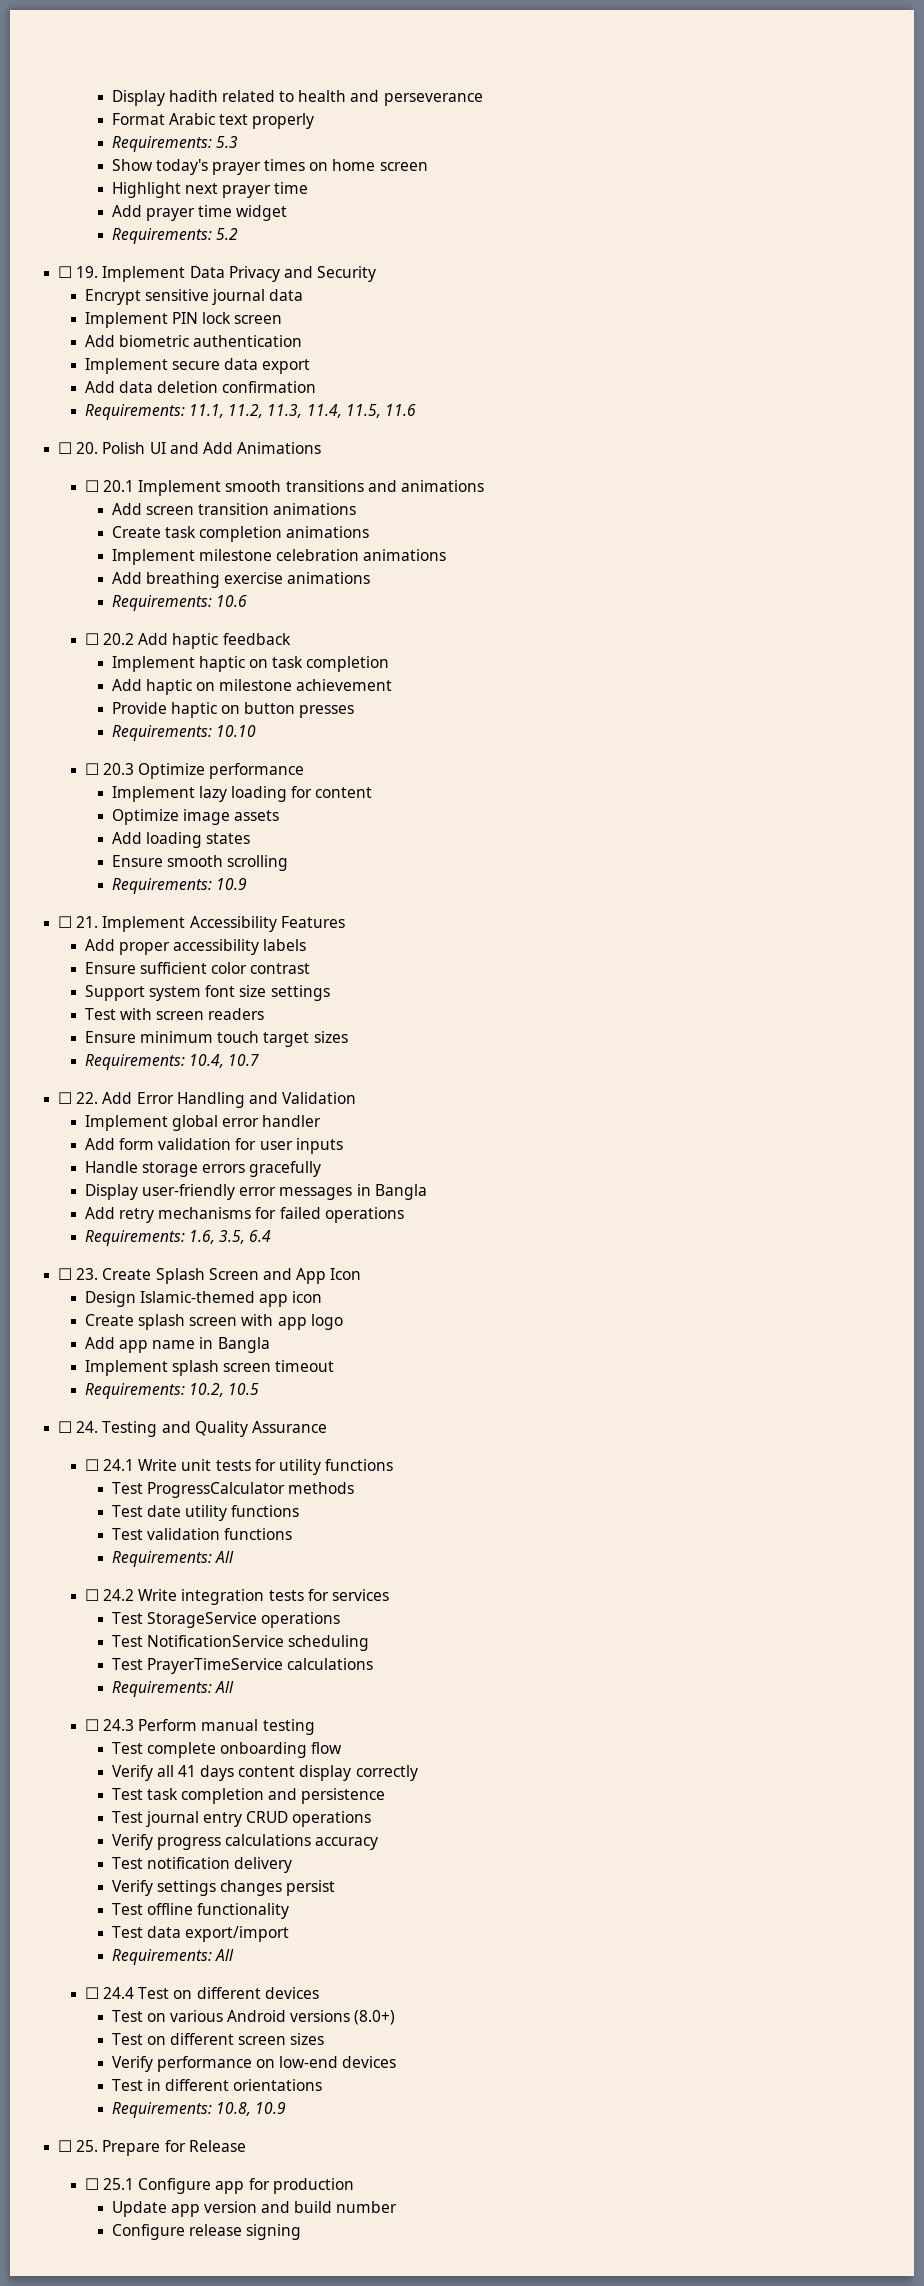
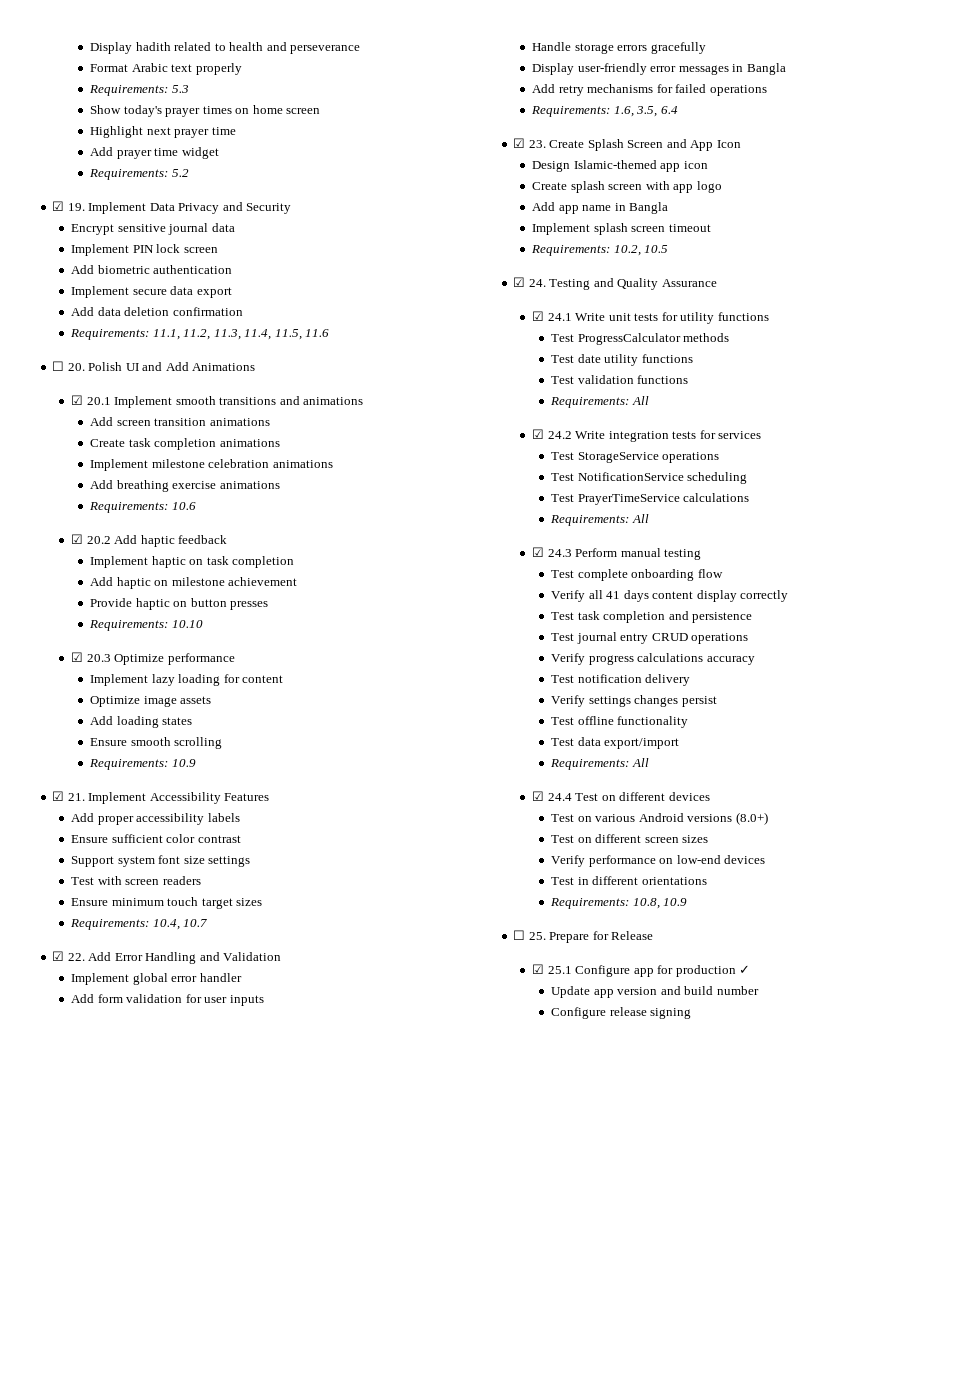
- ☐ 19. Implement Data Privacy and Security
+ ☑ 19. Implement Data Privacy and Security
- ☐ 20.1 Implement smooth transitions and animations
+ ☑ 20.1 Implement smooth transitions and animations
- ☐ 20.2 Add haptic feedback
+ ☑ 20.2 Add haptic feedback
- ☐ 20.3 Optimize performance
+ ☑ 20.3 Optimize performance
- ☐ 21. Implement Accessibility Features
+ ☑ 21. Implement Accessibility Features
- ☐ 22. Add Error Handling and Validation
+ ☑ 22. Add Error Handling and Validation
- ☐ 23. Create Splash Screen and App Icon
+ ☑ 23. Create Splash Screen and App Icon
- ☐ 24. Testing and Quality Assurance
+ ☑ 24. Testing and Quality Assurance
- ☐ 24.1 Write unit tests for utility functions
+ ☑ 24.1 Write unit tests for utility functions
- ☐ 24.2 Write integration tests for services
+ ☑ 24.2 Write integration tests for services
- ☐ 24.3 Perform manual testing
+ ☑ 24.3 Perform manual testing
- ☐ 24.4 Test on different devices
+ ☑ 24.4 Test on different devices
- ☐ 25.1 Configure app for production
+ ☑ 25.1 Configure app for production ✓

